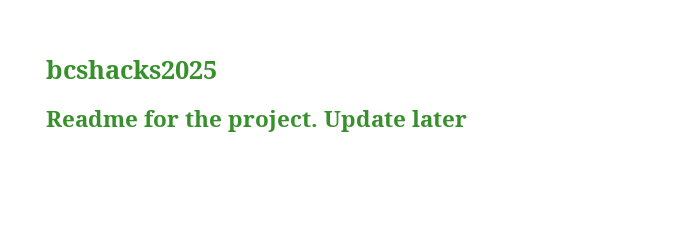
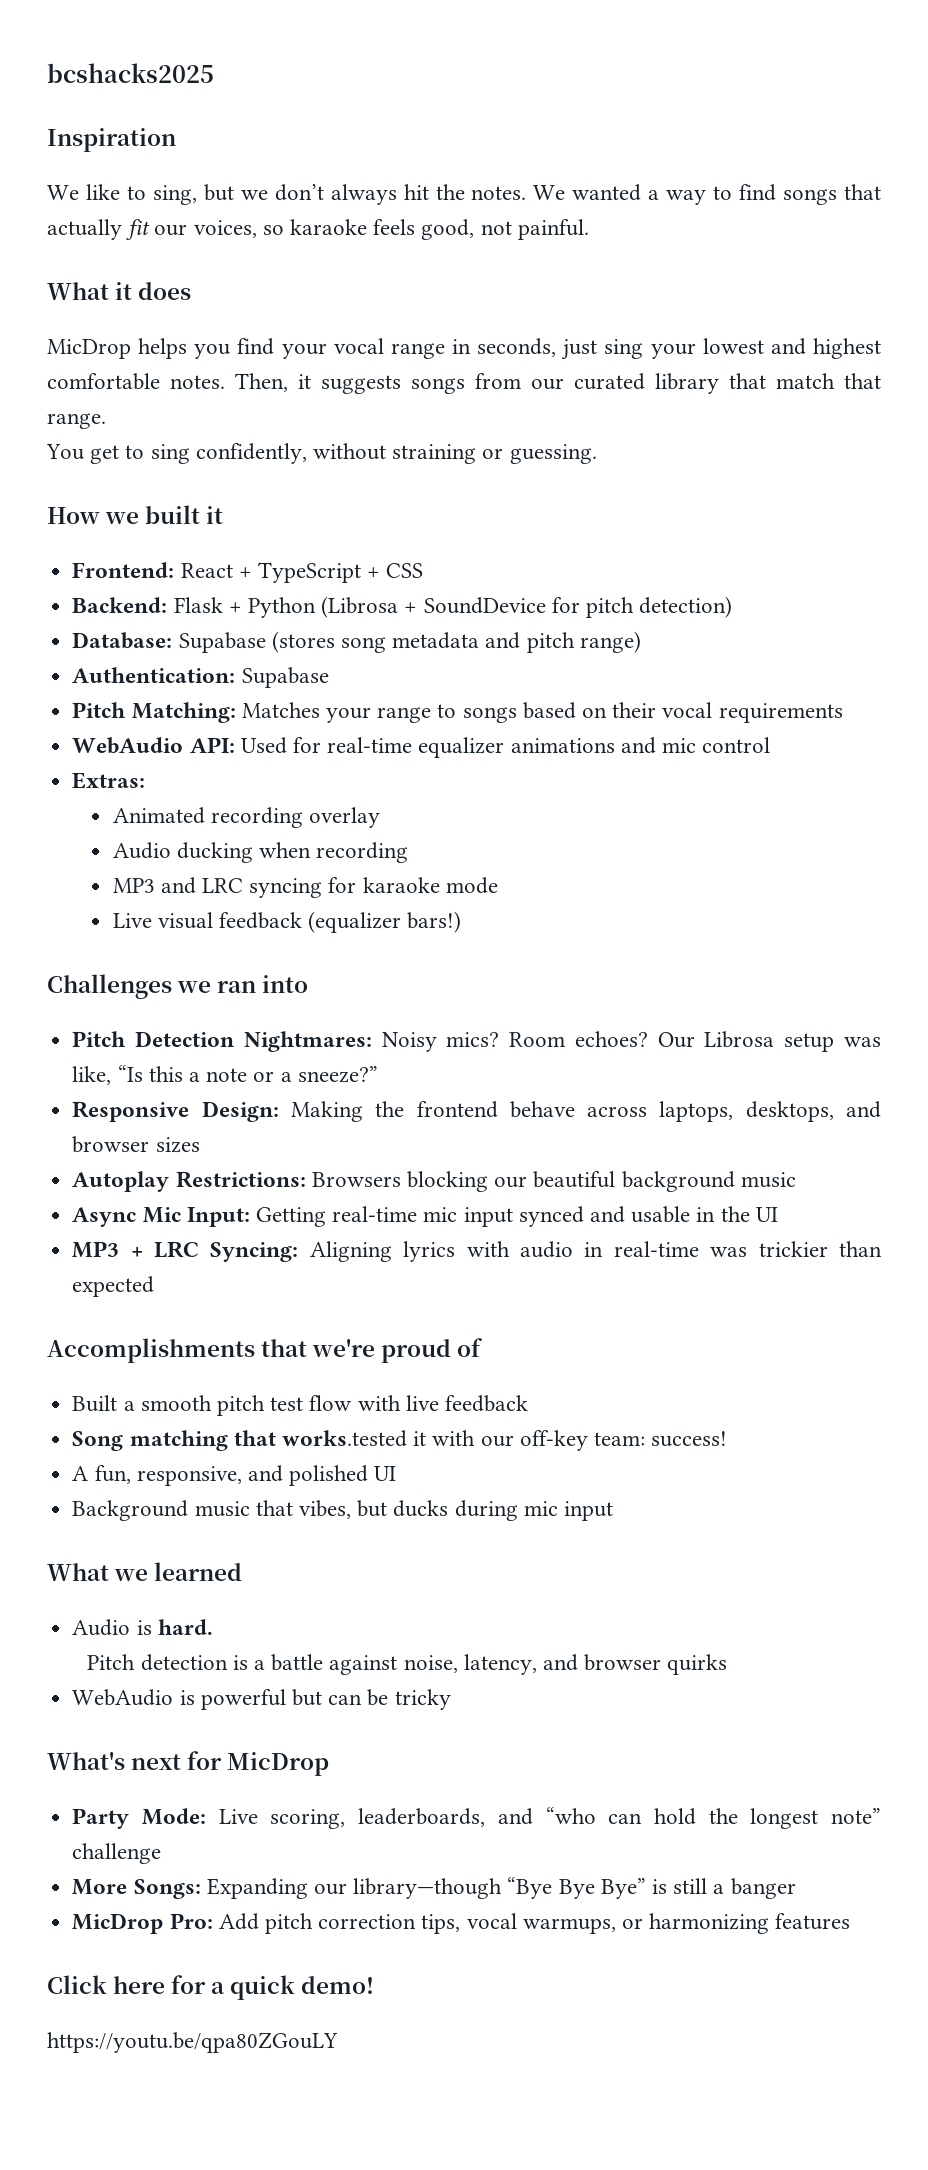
- Readme for the project. Update later
+ Inspiration
+ We like to sing, but we don’t always hit the notes. We wanted a way to find songs that actually fit our voices, so karaoke feels good, not painful.
+ What it does
+ MicDrop helps you find your vocal range in seconds, just sing your lowest and highest comfortable notes. Then, it suggests songs from our curated library that match that range.
+ You get to sing confidently, without straining or guessing.
+ How we built it
+ Frontend: React + TypeScript + CSS
+ Backend: Flask + Python (Librosa + SoundDevice for pitch detection)
+ Database: Supabase (stores song metadata and pitch range)
+ Authentication: Supabase
+ Pitch Matching: Matches your range to songs based on their vocal requirements
+ WebAudio API: Used for real-time equalizer animations and mic control
+ Extras:
+ Animated recording overlay
+ Audio ducking when recording
+ MP3 and LRC syncing for karaoke mode
+ Live visual feedback (equalizer bars!)
+ Challenges we ran into
+ Pitch Detection Nightmares: Noisy mics? Room echoes? Our Librosa setup was like, “Is this a note or a sneeze?”
+ Responsive Design: Making the frontend behave across laptops, desktops, and browser sizes
+ Autoplay Restrictions: Browsers blocking our beautiful background music
+ Async Mic Input: Getting real-time mic input synced and usable in the UI
+ MP3 + LRC Syncing: Aligning lyrics with audio in real-time was trickier than expected
+ Accomplishments that we're proud of
+ Built a smooth pitch test flow with live feedback
+ Song matching that works.tested it with our off-key team: success!
+ A fun, responsive, and polished UI
+ Background music that vibes, but ducks during mic input
+ What we learned
+ Audio is hard.
+ Pitch detection is a battle against noise, latency, and browser quirks
+ WebAudio is powerful but can be tricky
+ What's next for MicDrop
+ Party Mode: Live scoring, leaderboards, and “who can hold the longest note” challenge
+ More Songs: Expanding our library—though “Bye Bye Bye” is still a banger
+ MicDrop Pro: Add pitch correction tips, vocal warmups, or harmonizing features
+ Click here for a quick demo!
+ https://youtu.be/qpa80ZGouLY

